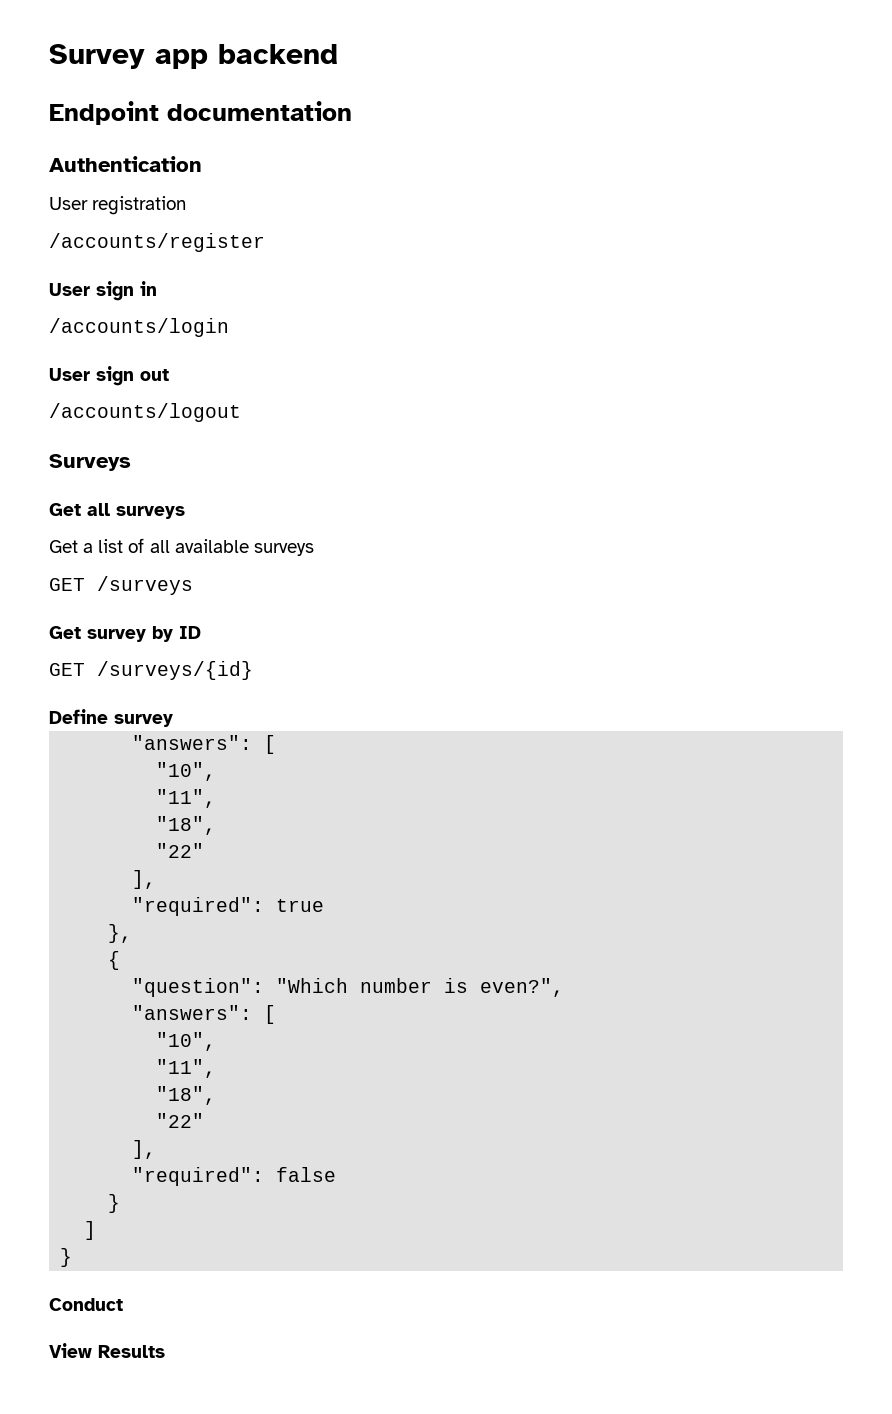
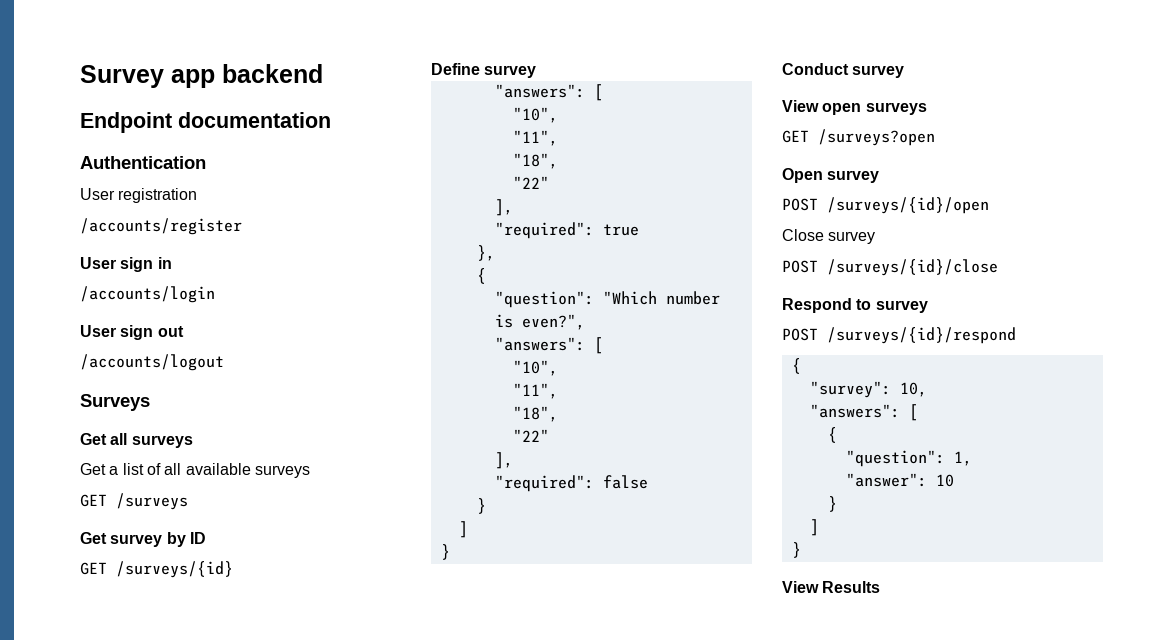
- Conduct
+ Conduct survey
+ View open surveys
+ GET /surveys?open
+ Open survey
+ POST /surveys/{id}/open
+ Close survey
+ POST /surveys/{id}/close
+ Respond to survey
+ POST /surveys/{id}/respond
+ {
+ "survey": 10,
+ "answers": [
+ {
+ "question": 1,
+ "answer": 10
+ }
+ ]
+ }

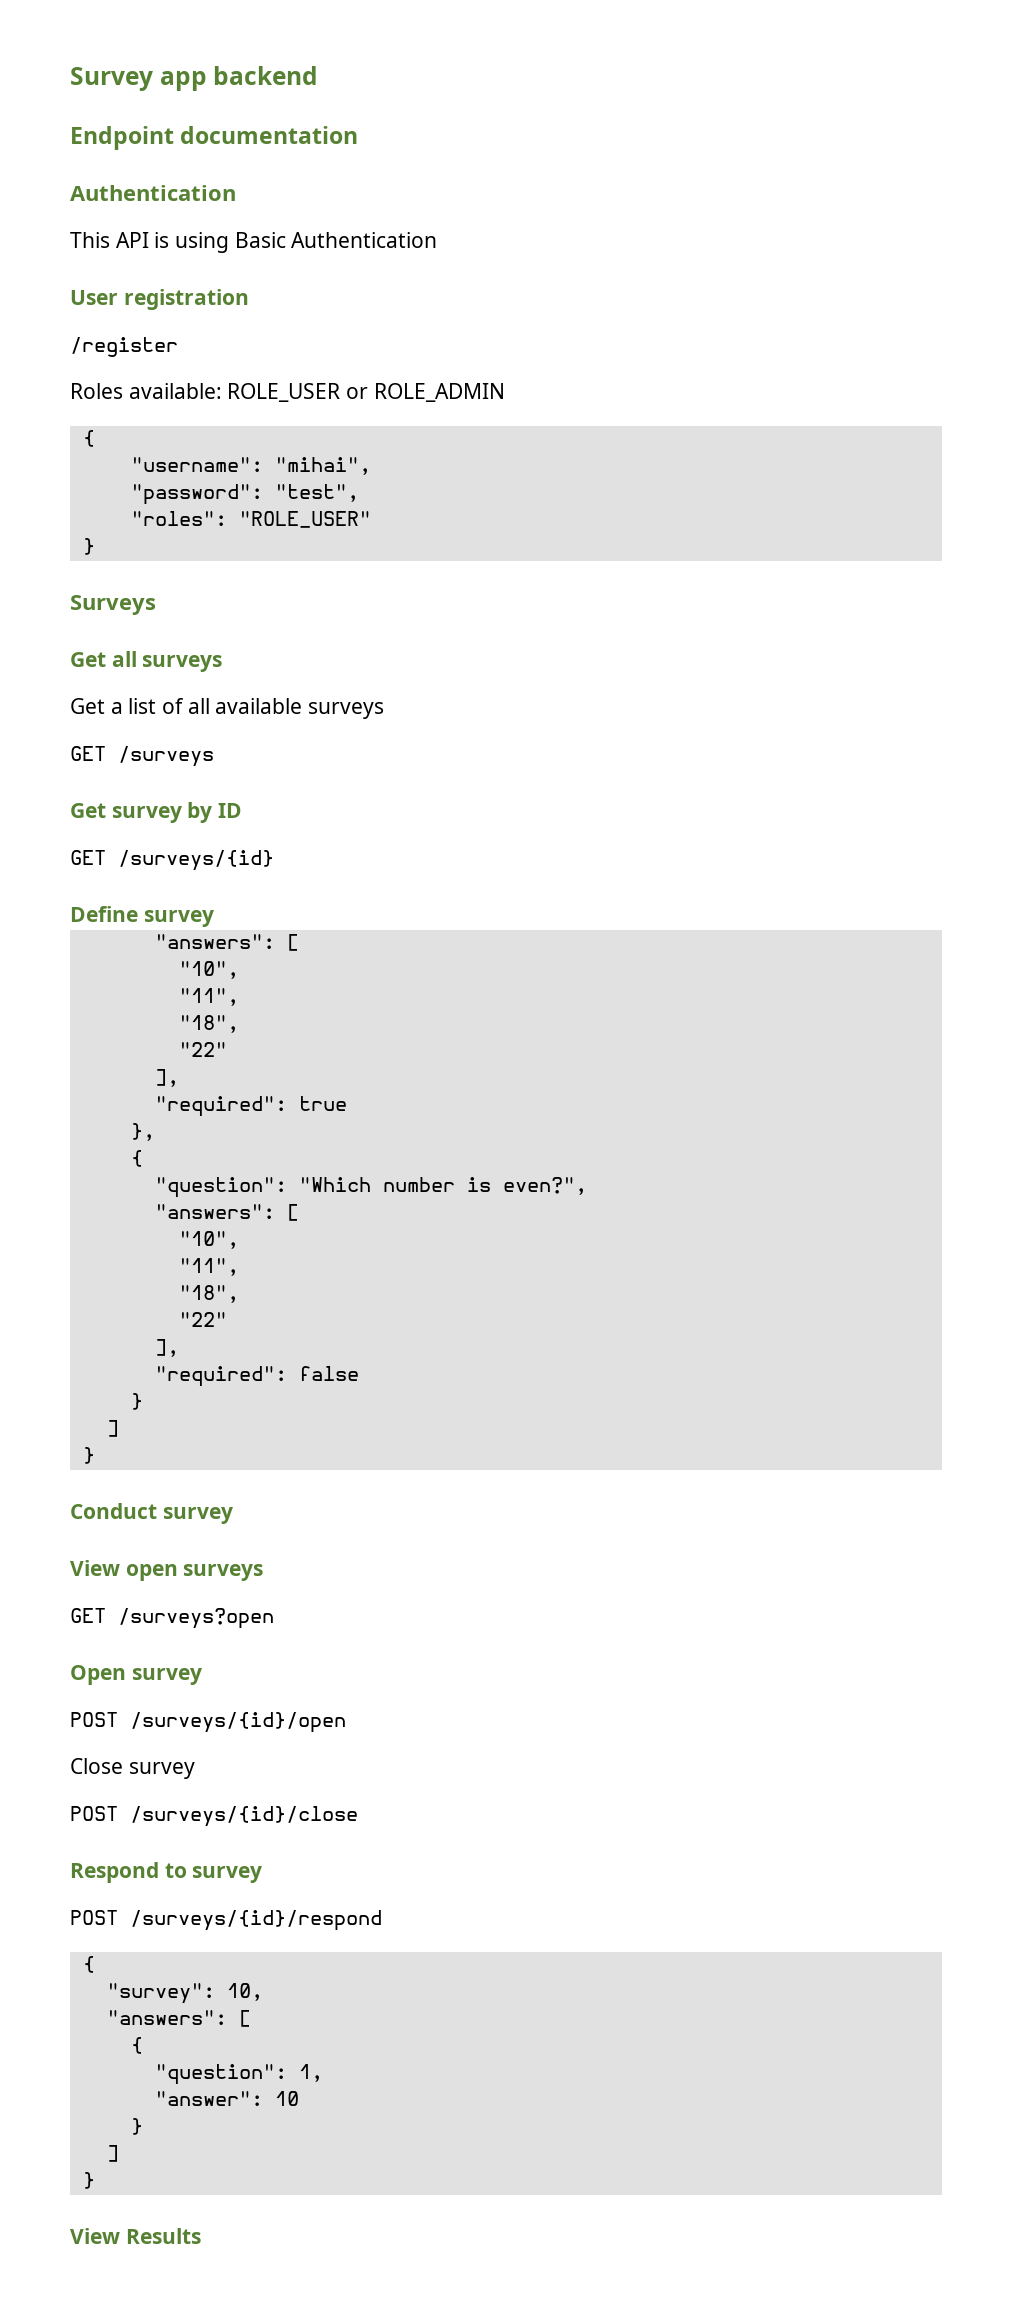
+ This API is using Basic Authentication
  User registration
- /accounts/register
- User sign in
- /accounts/login
- User sign out
- /accounts/logout
+ /register
+ Roles available: ROLE_USER or ROLE_ADMIN
+ {
+ "username": "mihai",
+ "password": "test",
+ "roles": "ROLE_USER"
+ }

